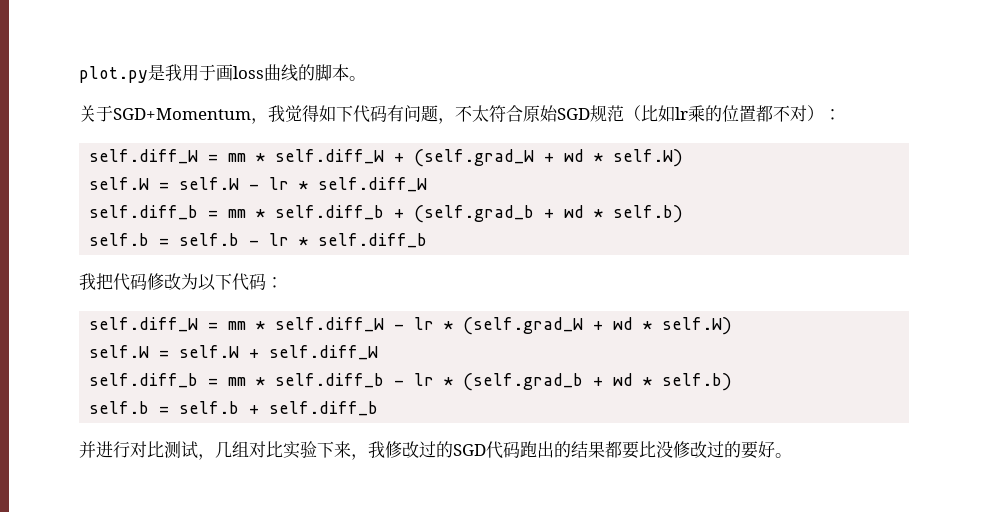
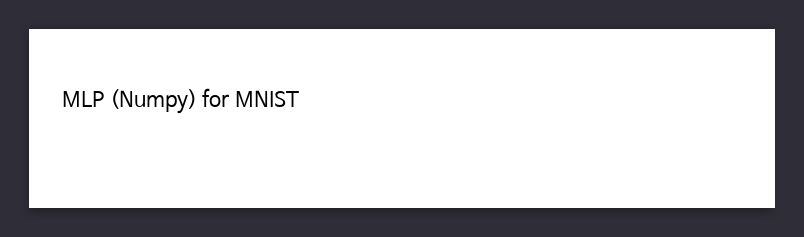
- plot.py是我用于画loss曲线的脚本。
- 关于SGD+Momentum，我觉得如下代码有问题，不太符合原始SGD规范（比如lr乘的位置都不对）：
- self.diff_W = mm * self.diff_W + (self.grad_W + wd * self.W)
- self.W = self.W - lr * self.diff_W
- self.diff_b = mm * self.diff_b + (self.grad_b + wd * self.b)
- self.b = self.b - lr * self.diff_b
- 我把代码修改为以下代码：
- self.diff_W = mm * self.diff_W - lr * (self.grad_W + wd * self.W)
- self.W = self.W + self.diff_W
- self.diff_b = mm * self.diff_b - lr * (self.grad_b + wd * self.b)
- self.b = self.b + self.diff_b
- 并进行对比测试，几组对比实验下来，我修改过的SGD代码跑出的结果都要比没修改过的要好。
+ MLP (Numpy) for MNIST

